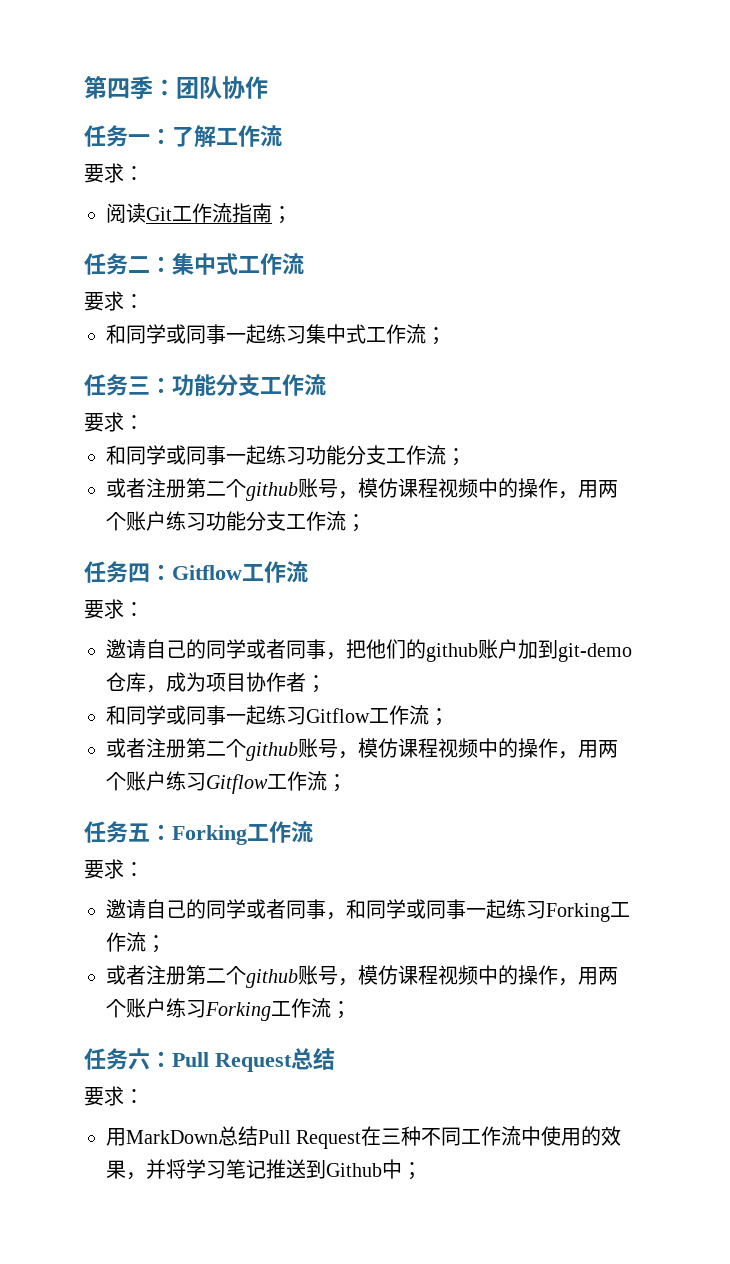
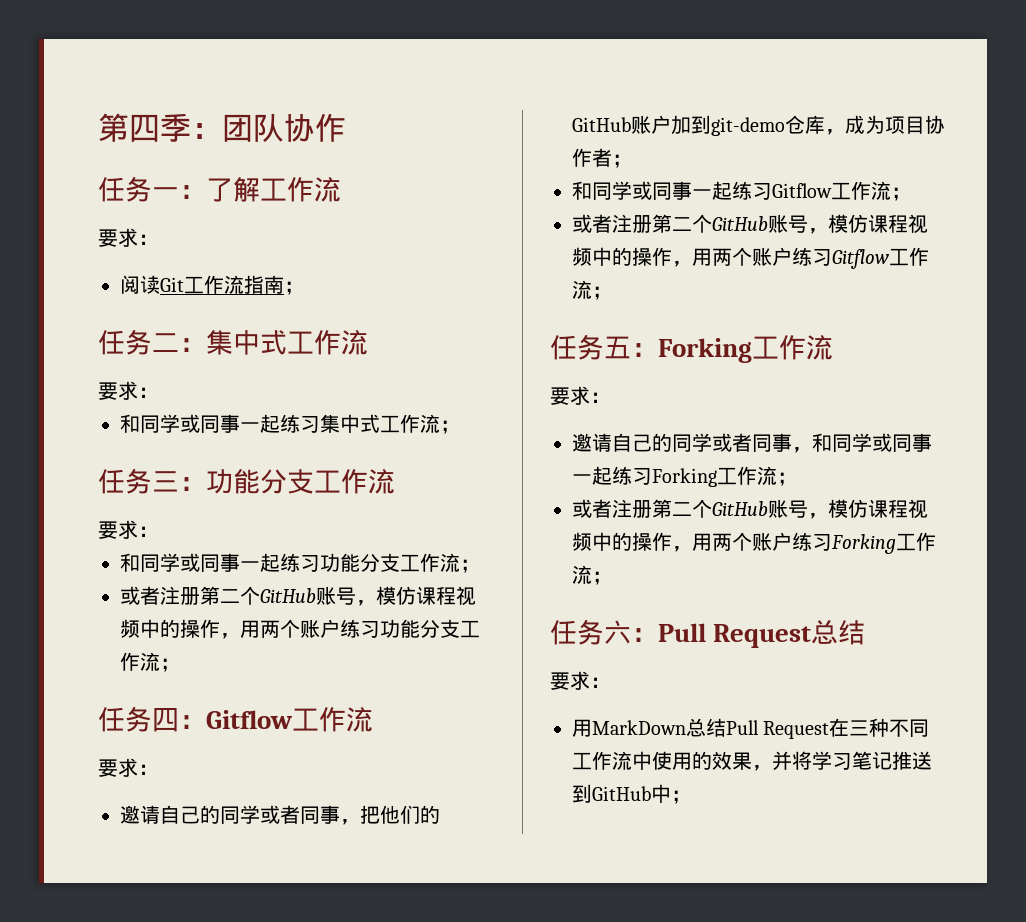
- 或者注册第二个github账号，模仿课程视频中的操作，用两个账户练习功能分支工作流；
+ 或者注册第二个GitHub账号，模仿课程视频中的操作，用两个账户练习功能分支工作流；
- 邀请自己的同学或者同事，把他们的github账户加到git-demo仓库，成为项目协作者；
+ 邀请自己的同学或者同事，把他们的GitHub账户加到git-demo仓库，成为项目协作者；
- 或者注册第二个github账号，模仿课程视频中的操作，用两个账户练习Gitflow工作流；
+ 或者注册第二个GitHub账号，模仿课程视频中的操作，用两个账户练习Gitflow工作流；
- 或者注册第二个github账号，模仿课程视频中的操作，用两个账户练习Forking工作流；
+ 或者注册第二个GitHub账号，模仿课程视频中的操作，用两个账户练习Forking工作流；
- 用MarkDown总结Pull Request在三种不同工作流中使用的效果，并将学习笔记推送到Github中；
+ 用MarkDown总结Pull Request在三种不同工作流中使用的效果，并将学习笔记推送到GitHub中；

